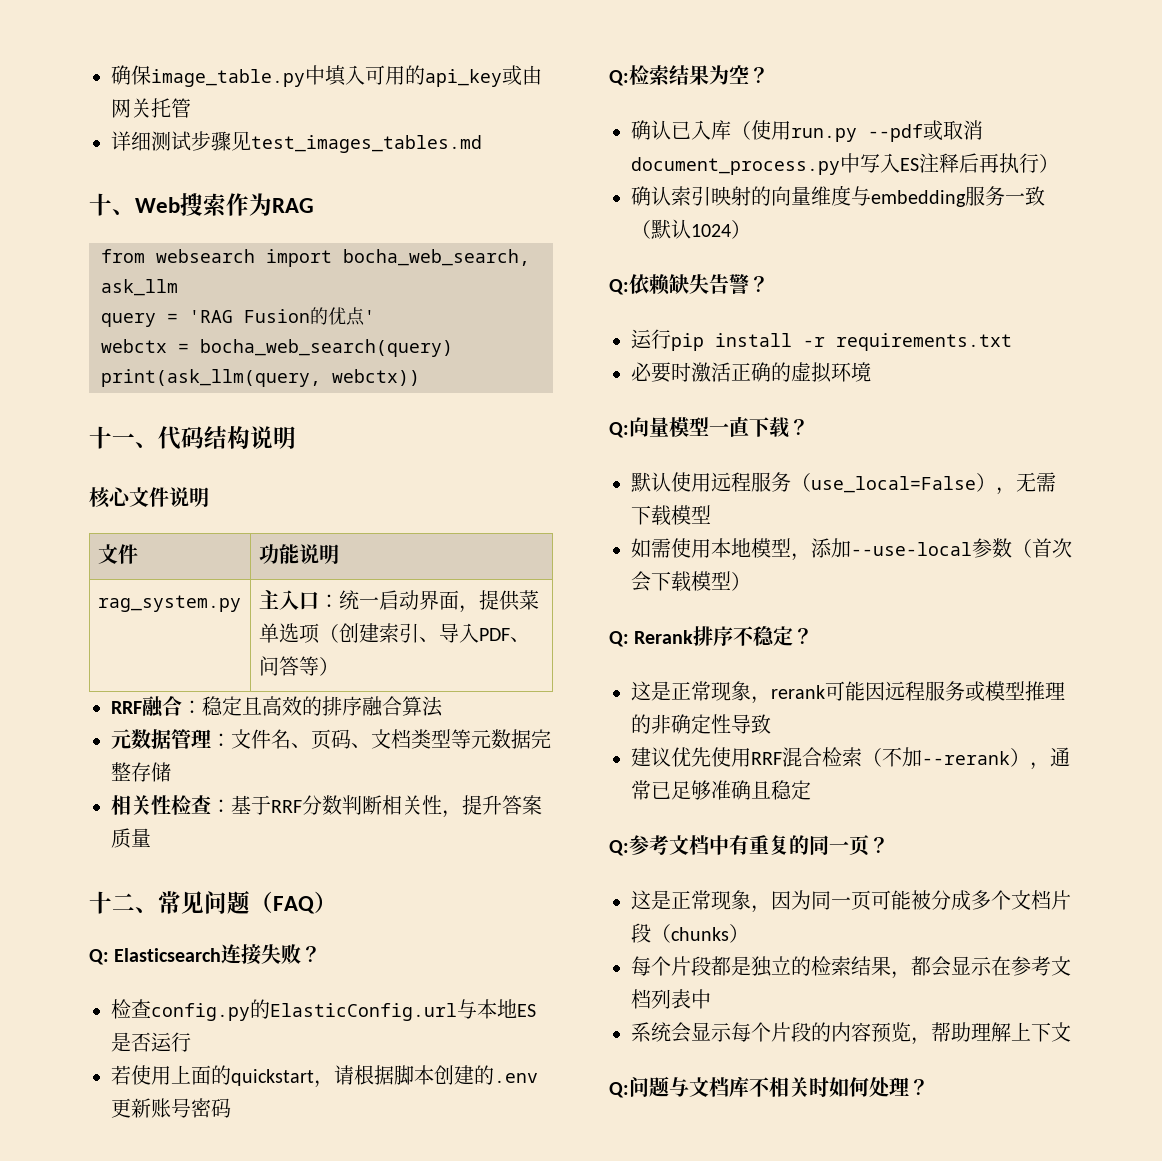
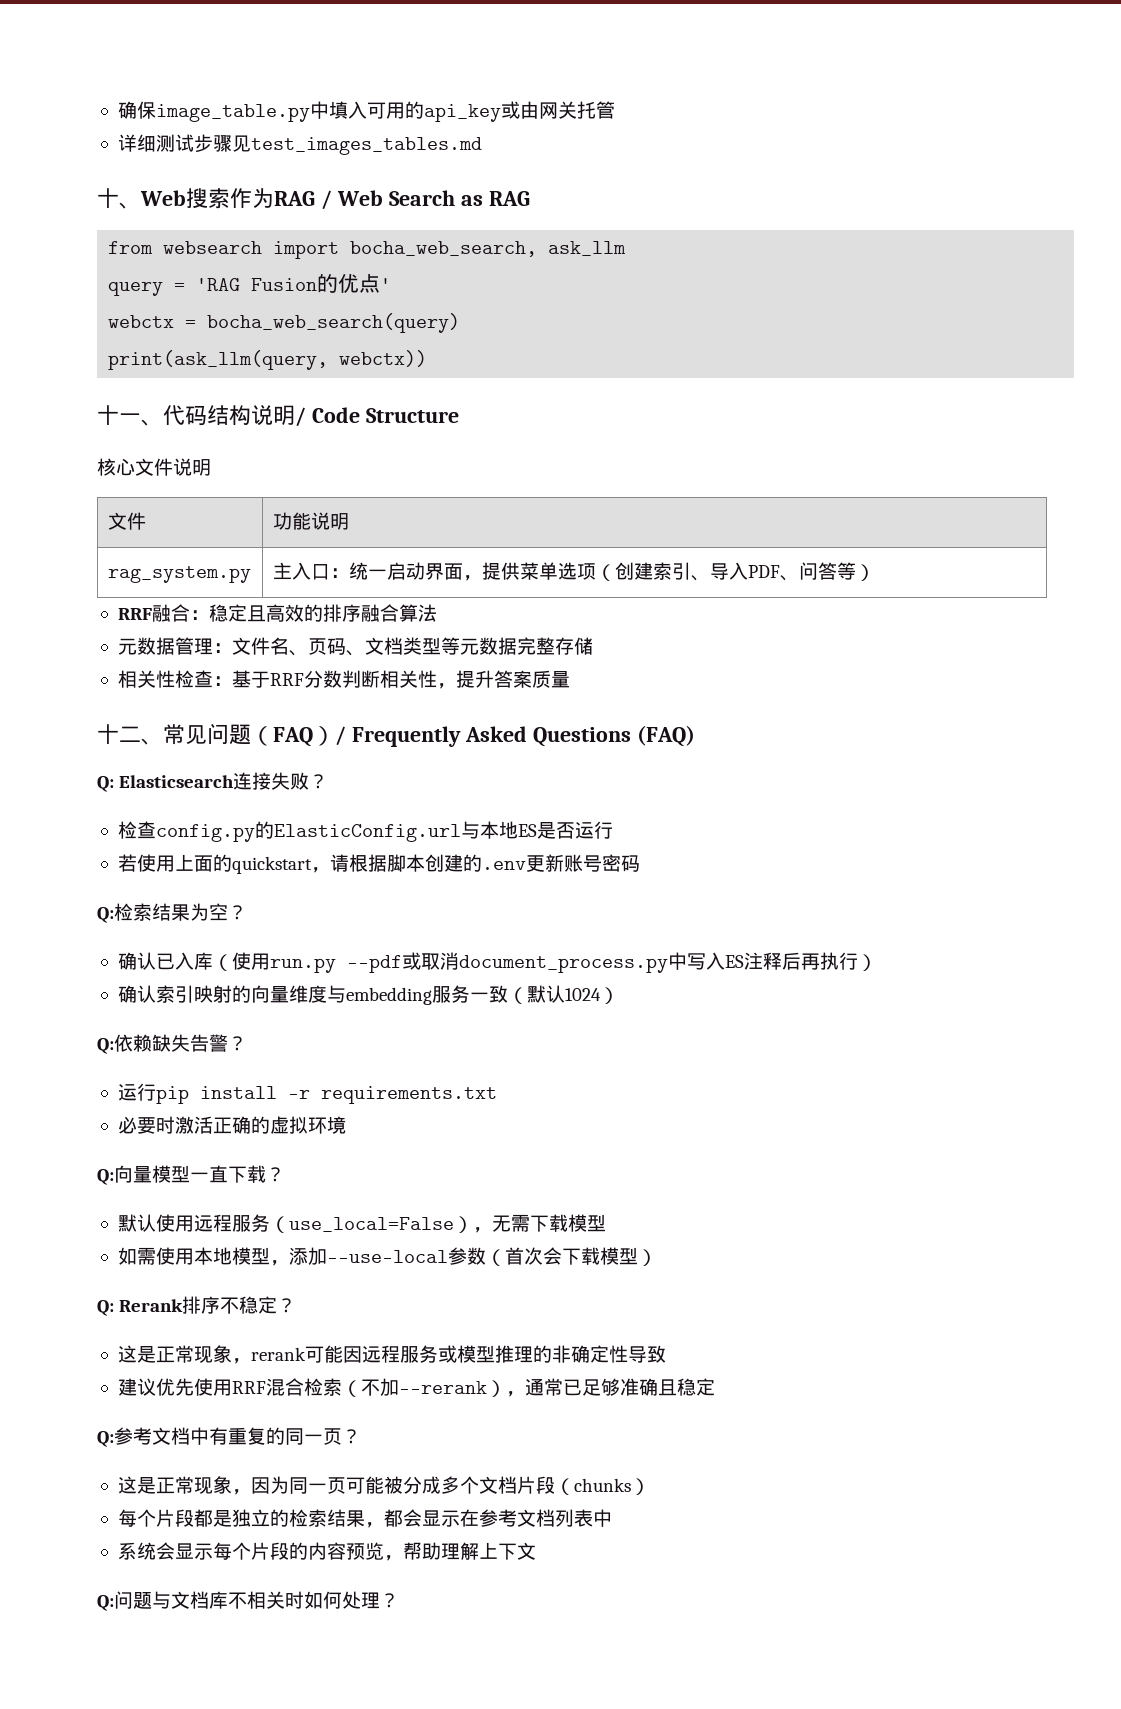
- 十、Web搜索作为RAG
+ 十、Web搜索作为RAG / Web Search as RAG
- 十一、代码结构说明
+ 十一、代码结构说明/ Code Structure
- 十二、常见问题（FAQ）
+ 十二、常见问题（FAQ）/ Frequently Asked Questions (FAQ)

